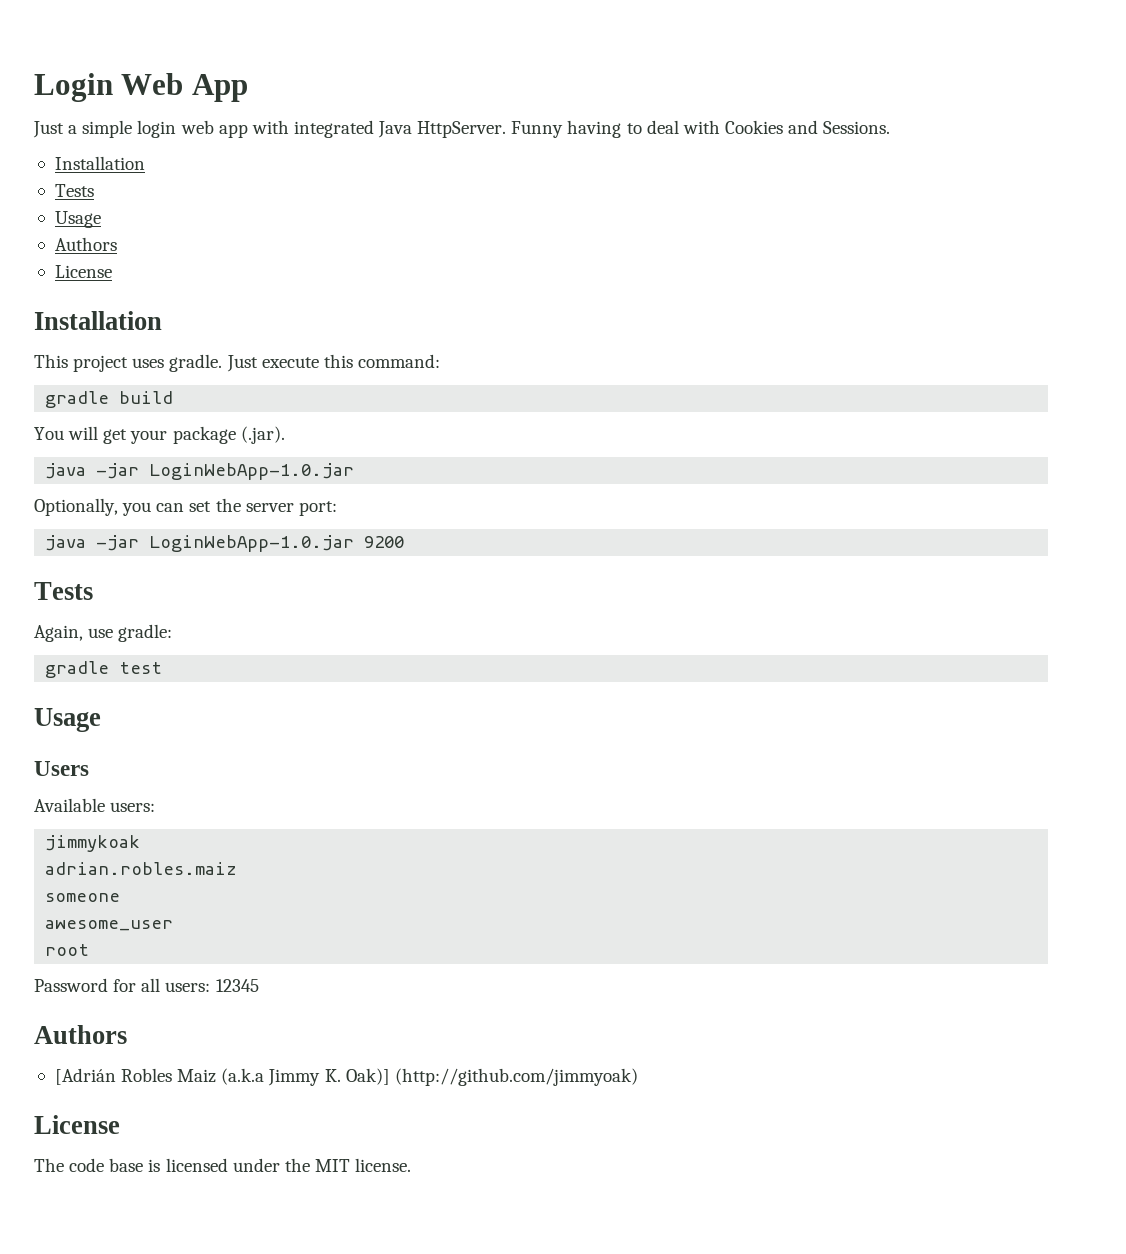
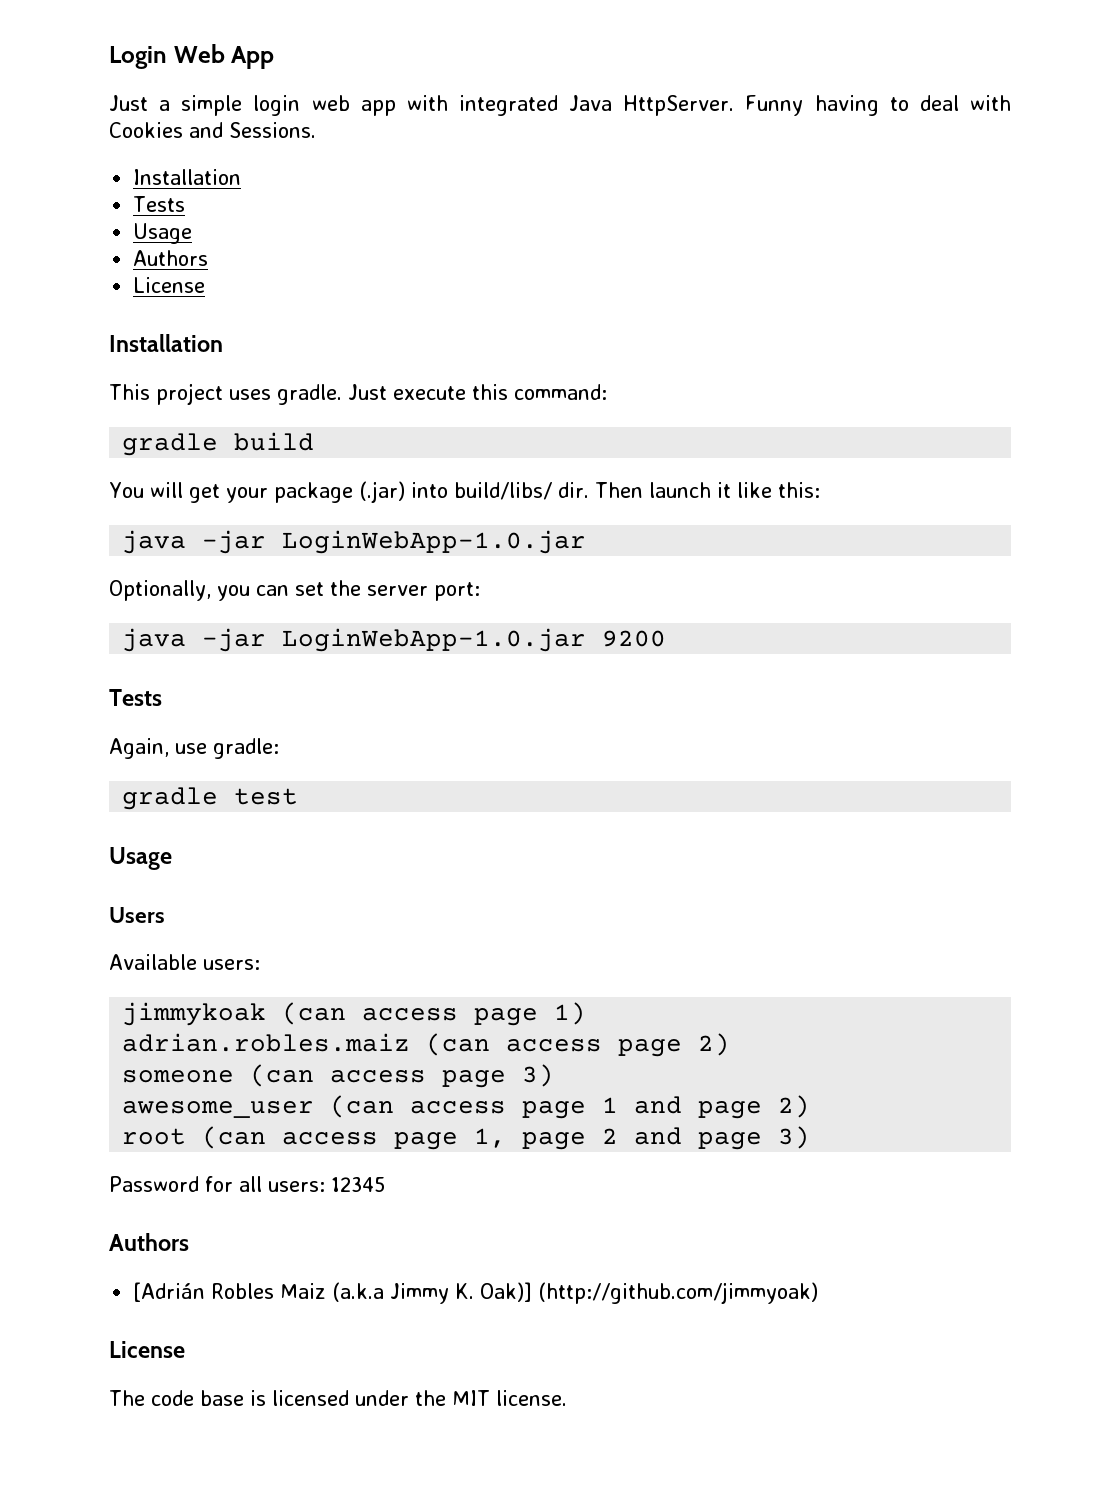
- You will get your package (.jar).
+ You will get your package (.jar) into build/libs/ dir. Then launch it like this:
- jimmykoak
- adrian.robles.maiz
- someone
- awesome_user
- root
+ jimmykoak (can access page 1)
+ adrian.robles.maiz (can access page 2)
+ someone (can access page 3)
+ awesome_user (can access page 1 and page 2)
+ root (can access page 1, page 2 and page 3)

